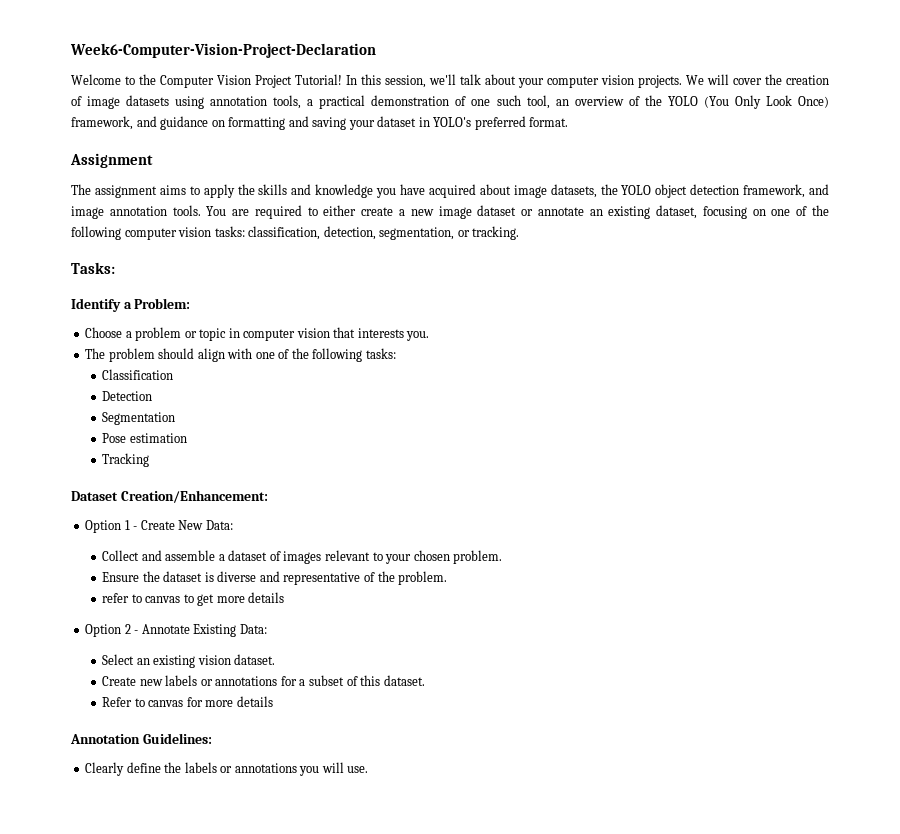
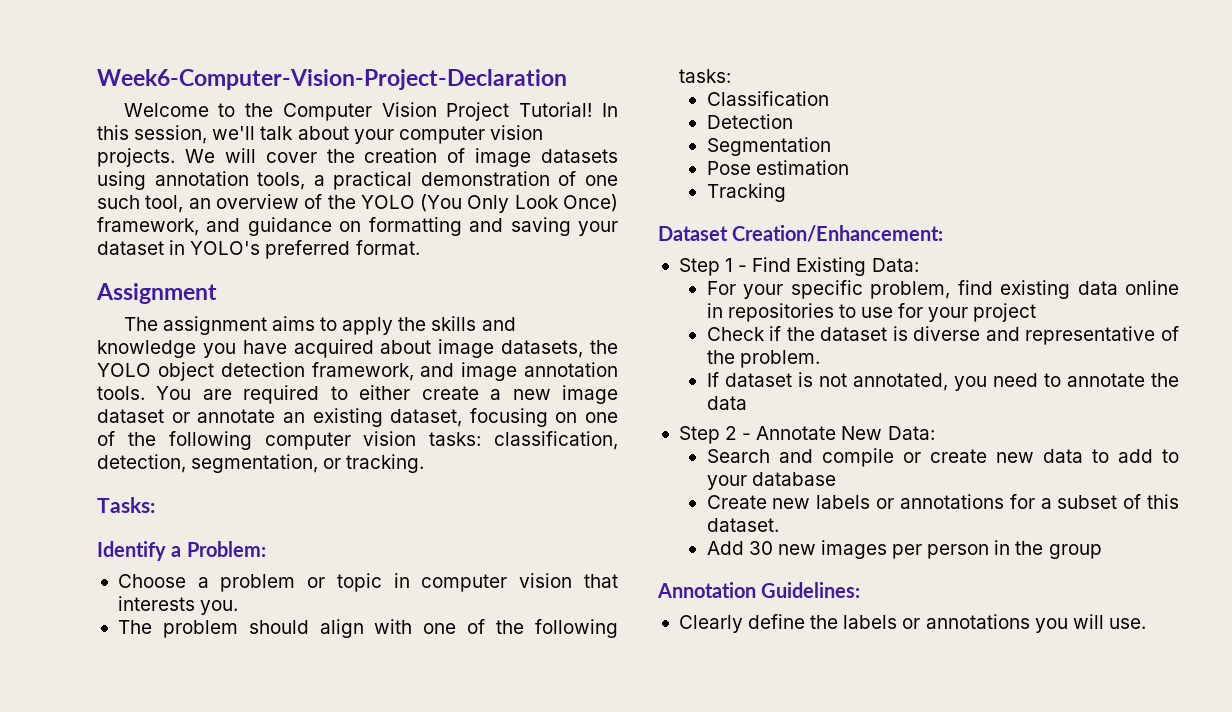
- Option 1 - Create New Data:
- Collect and assemble a dataset of images relevant to your chosen problem.
- Ensure the dataset is diverse and representative of the problem.
+ Step 1 - Find Existing Data:
+ For your specific problem, find existing data online in repositories to use for your project
+ Check if the dataset is diverse and representative of the problem.
- refer to canvas to get more details
- Option 2 - Annotate Existing Data:
- Select an existing vision dataset.
+ If dataset is not annotated, you need to annotate the data
+ Step 2 - Annotate New Data:
+ Search and compile or create new data to add to your database
- Refer to canvas for more details
+ Add 30 new images per person in the group

